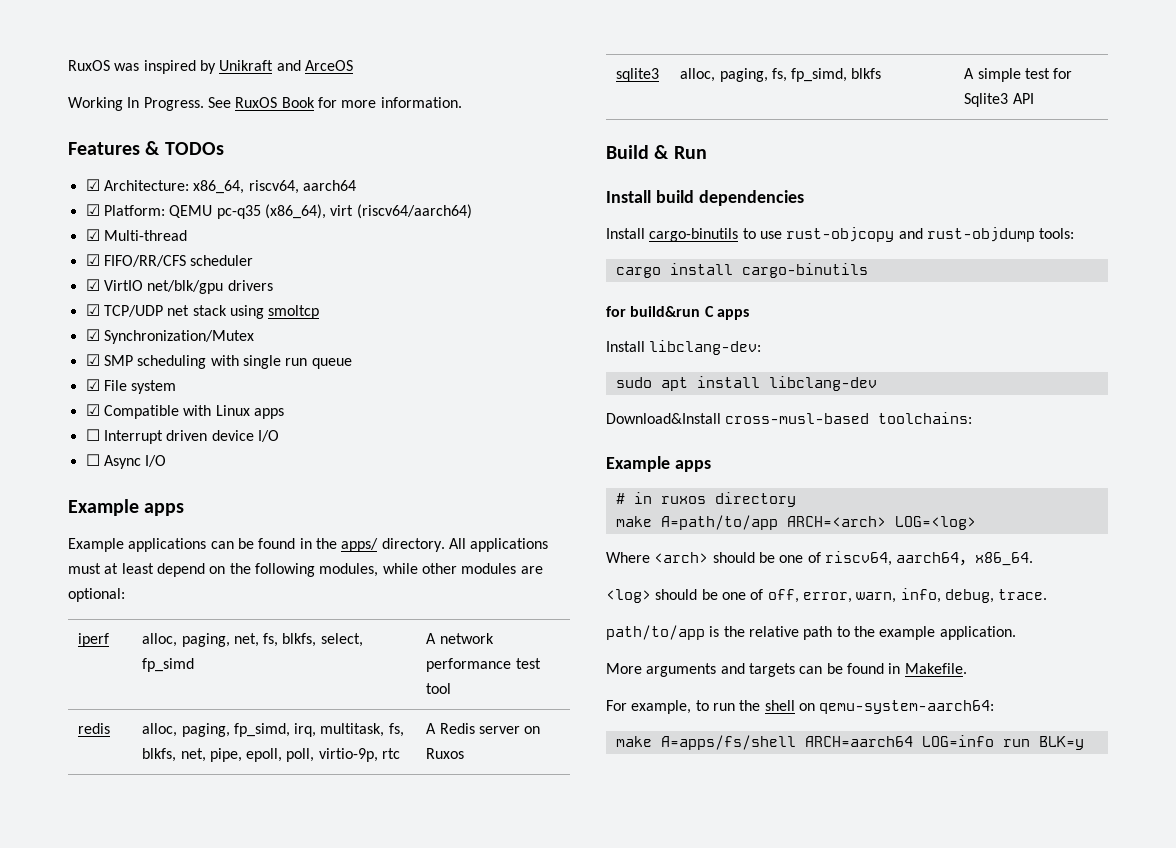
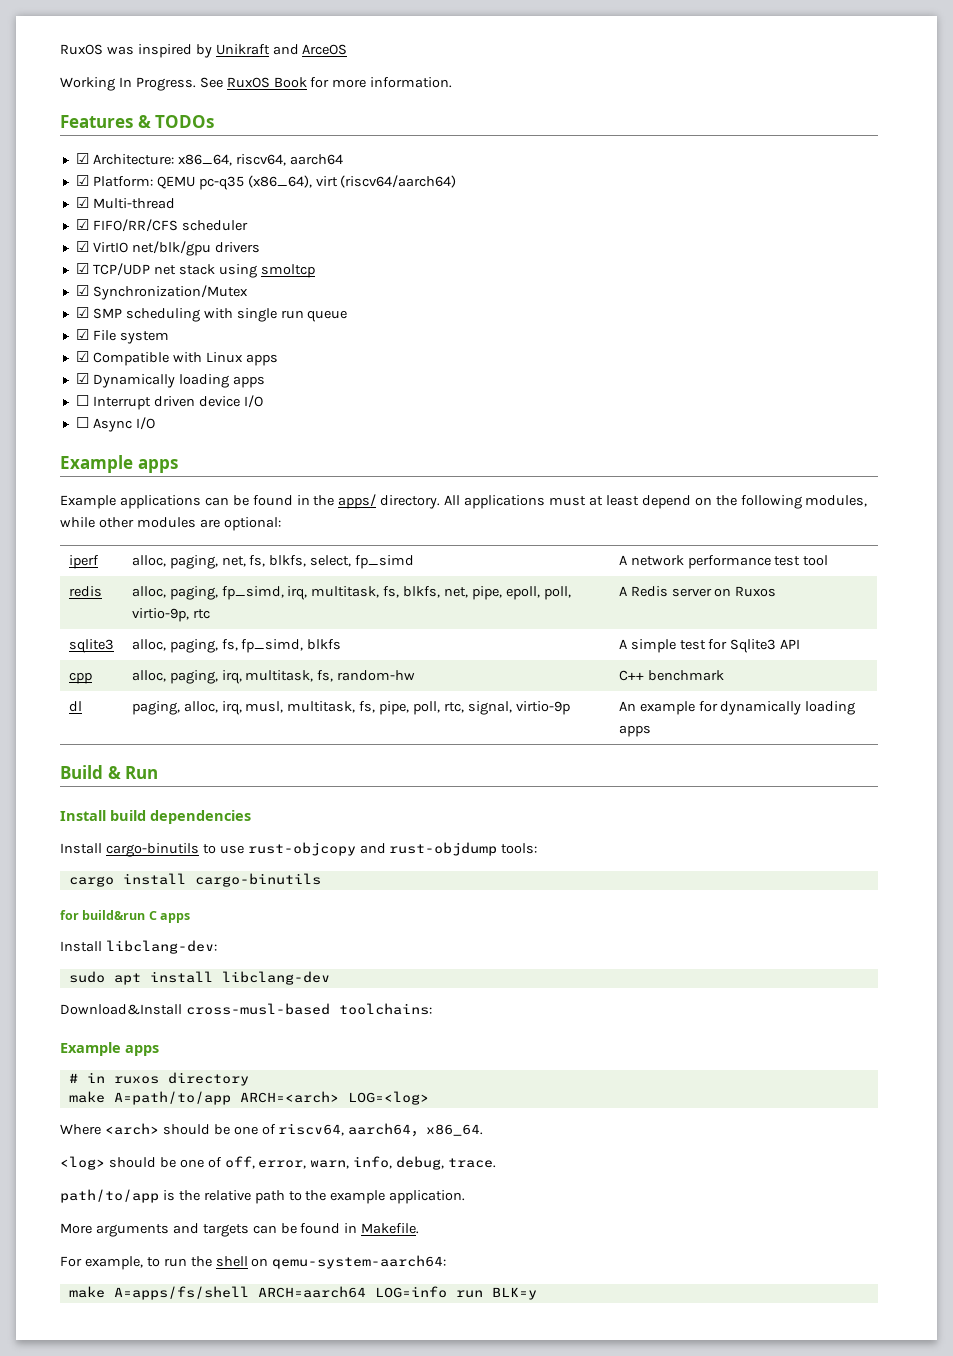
+ ☑ Dynamically loading apps
+ cpp | alloc, paging, irq, multitask, fs, random-hw | C++ benchmark
+ dl | paging, alloc, irq, musl, multitask, fs, pipe, poll, rtc, signal, virtio-9p | An example for dynamically loading apps

